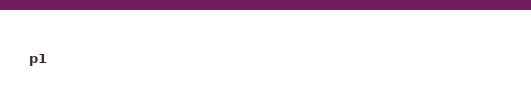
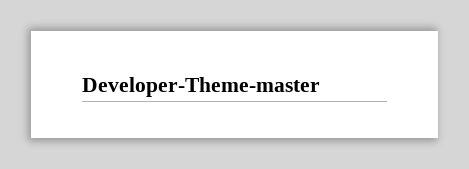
- p1
+ Developer-Theme-master

